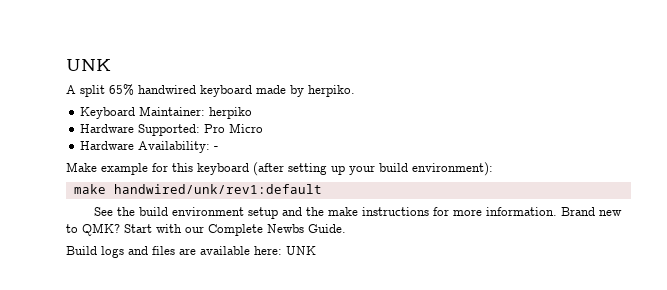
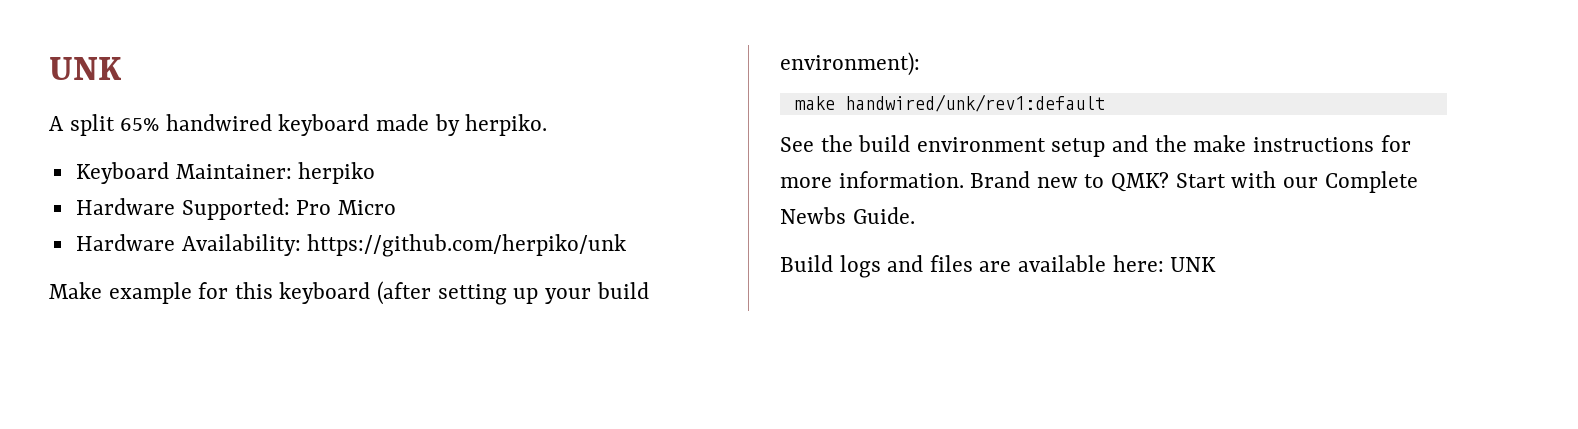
- Hardware Availability: -
+ Hardware Availability: https://github.com/herpiko/unk

